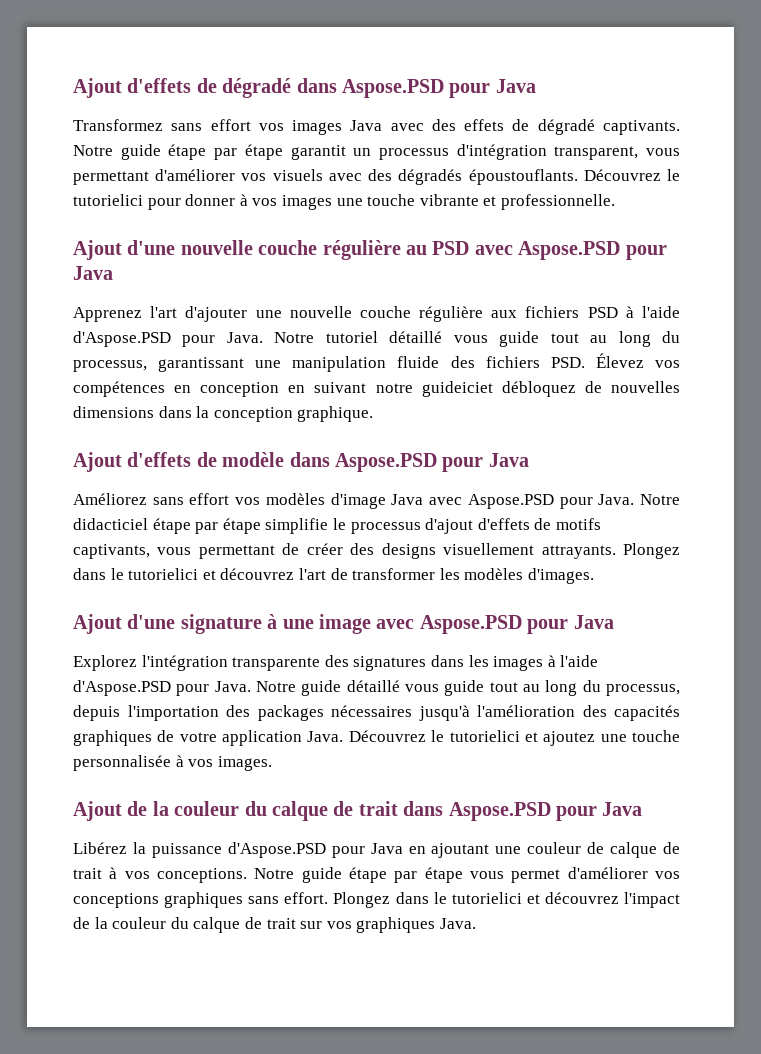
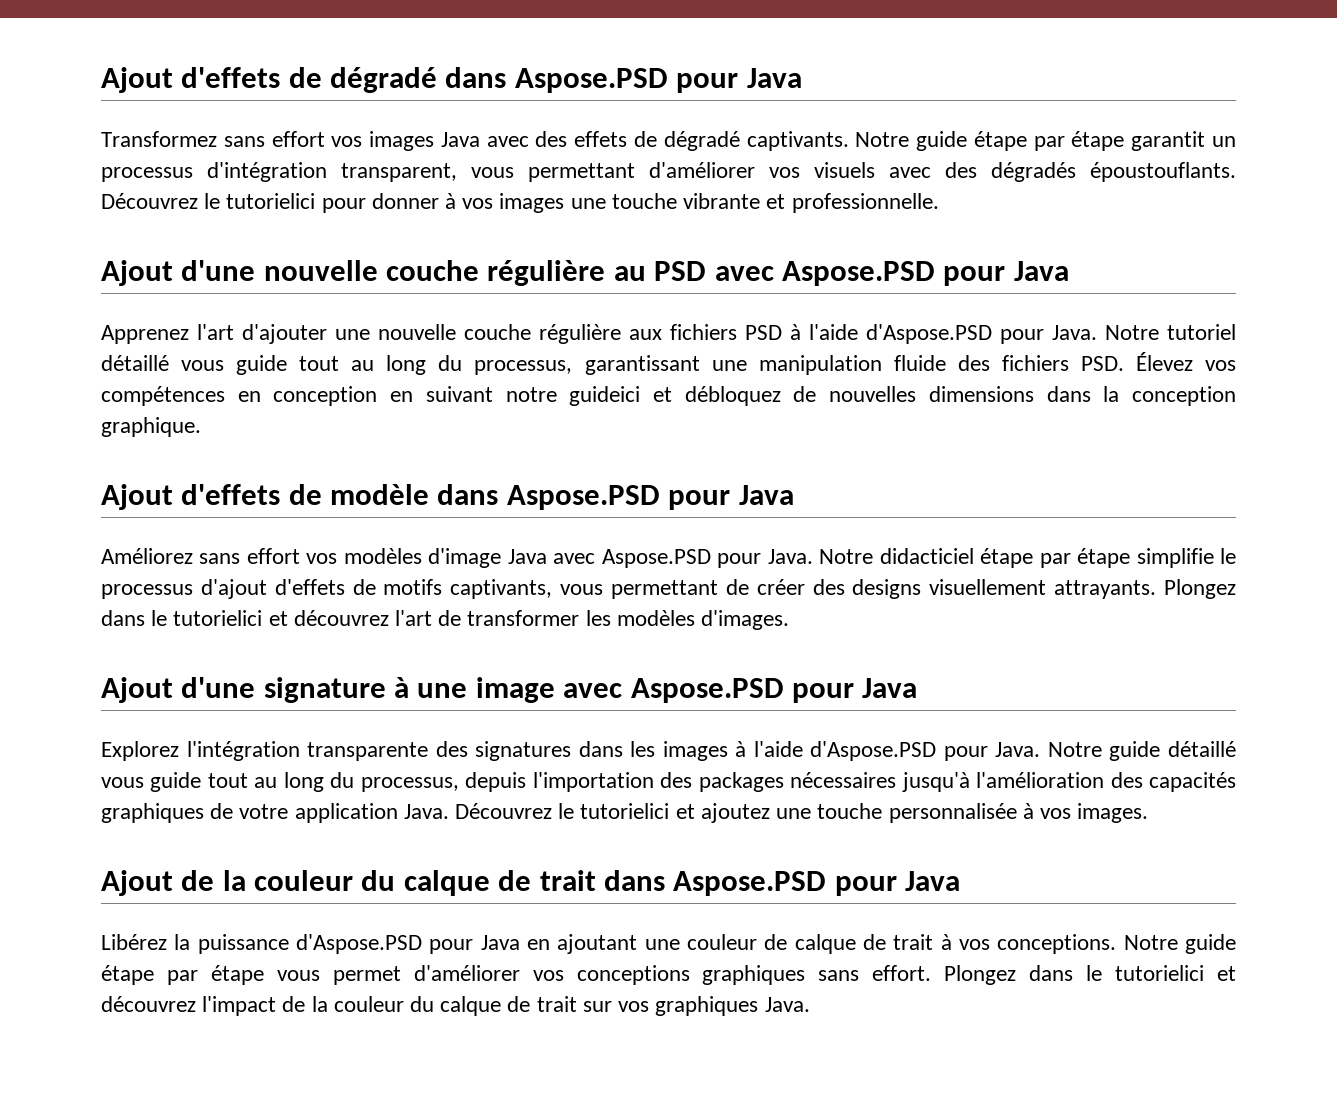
- Notre tutoriel détaillé vous guide tout au long du processus, garantissant une manipulation fluide des fichiers PSD. Élevez vos compétences en conception en suivant notre guideiciet débloquez de nouvelles dimensions dans la conception graphique.
+ Notre tutoriel détaillé vous guide tout au long du processus, garantissant une manipulation fluide des fichiers PSD. Élevez vos compétences en conception en suivant notre guideici et débloquez de nouvelles dimensions dans la conception graphique.

